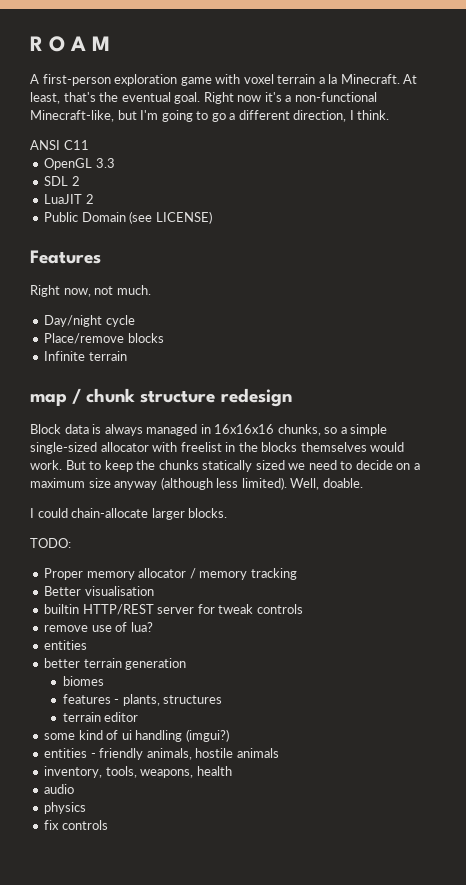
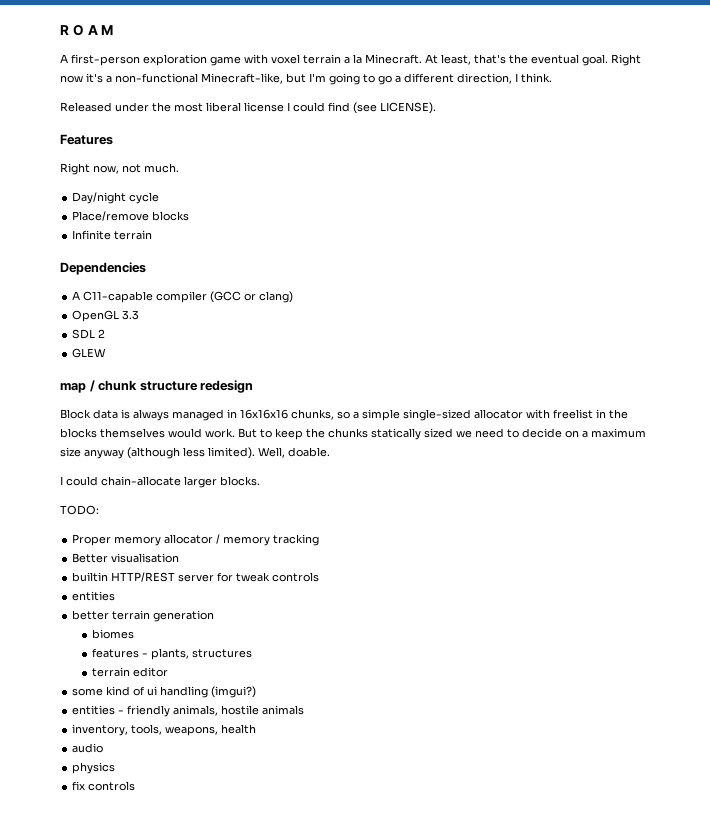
- ANSI C11
- OpenGL 3.3
- SDL 2
- LuaJIT 2
- Public Domain (see LICENSE)
+ Released under the most liberal license I could find (see LICENSE).
+ Dependencies
+ A C11-capable compiler (GCC or clang)
+ OpenGL 3.3
+ SDL 2
+ GLEW
- remove use of lua?

